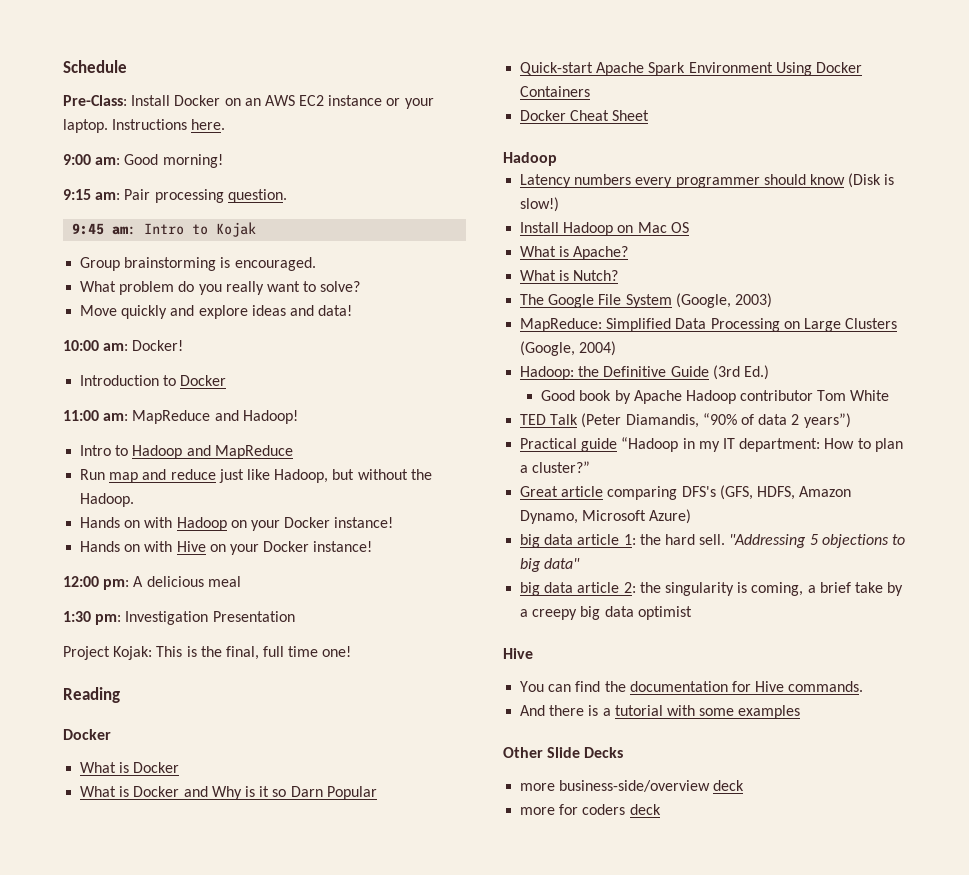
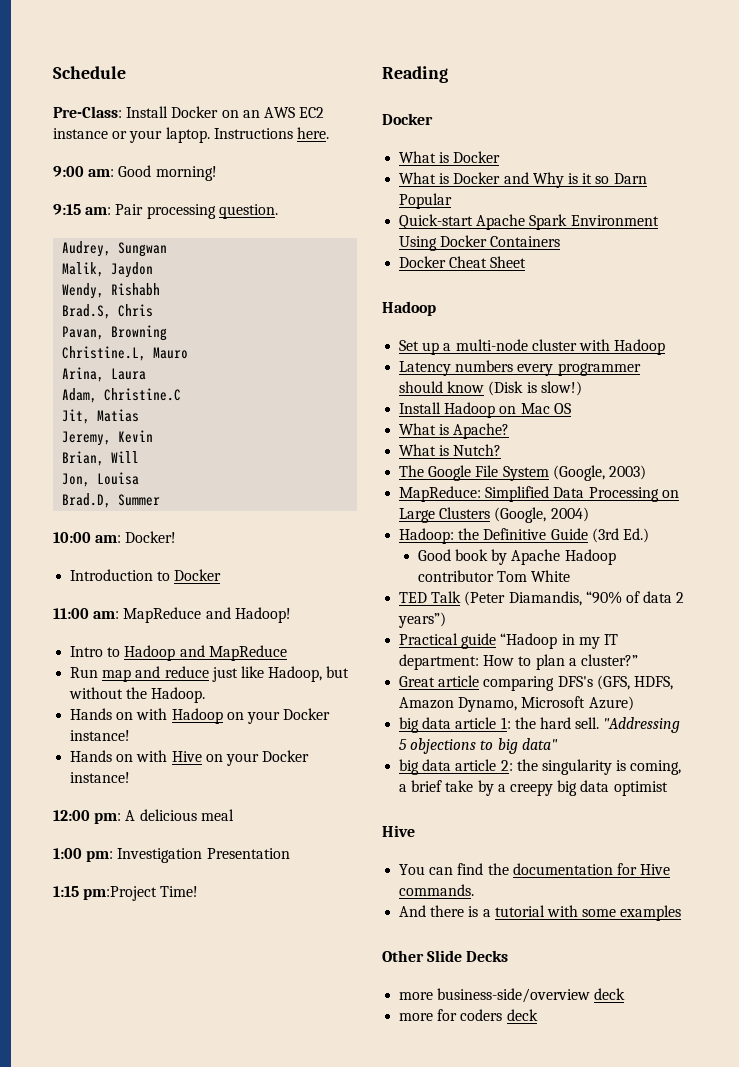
- 9:45 am: Intro to Kojak
- Group brainstorming is encouraged.
- What problem do you really want to solve?
- Move quickly and explore ideas and data!
+ Audrey, Sungwan
+ Malik, Jaydon
+ Wendy, Rishabh
+ Brad.S, Chris
+ Pavan, Browning
+ Christine.L, Mauro
+ Arina, Laura
+ Adam, Christine.C
+ Jit, Matias
+ Jeremy, Kevin
+ Brian, Will
+ Jon, Louisa
+ Brad.D, Summer
- 1:30 pm: Investigation Presentation
+ 1:00 pm: Investigation Presentation
- Project Kojak: This is the final, full time one!
+ 1:15 pm:Project Time!
+ Set up a multi-node cluster with Hadoop

